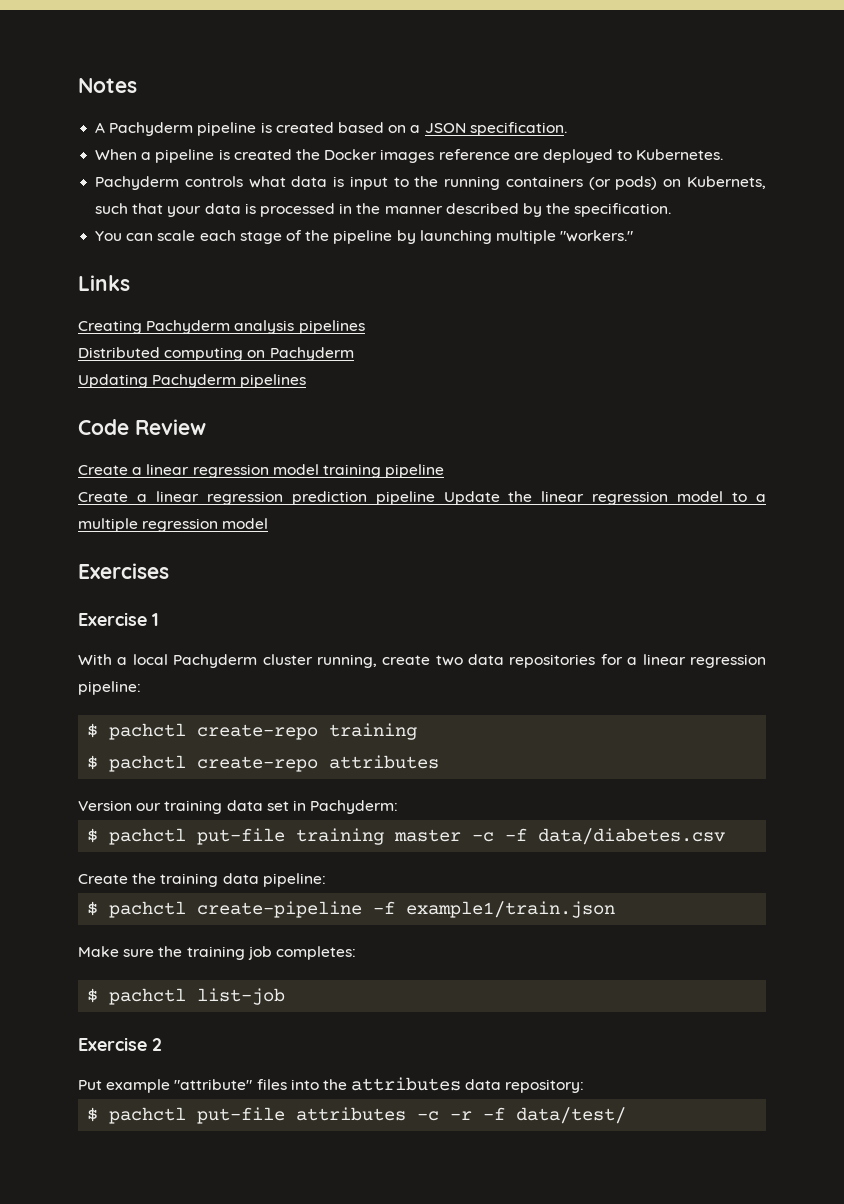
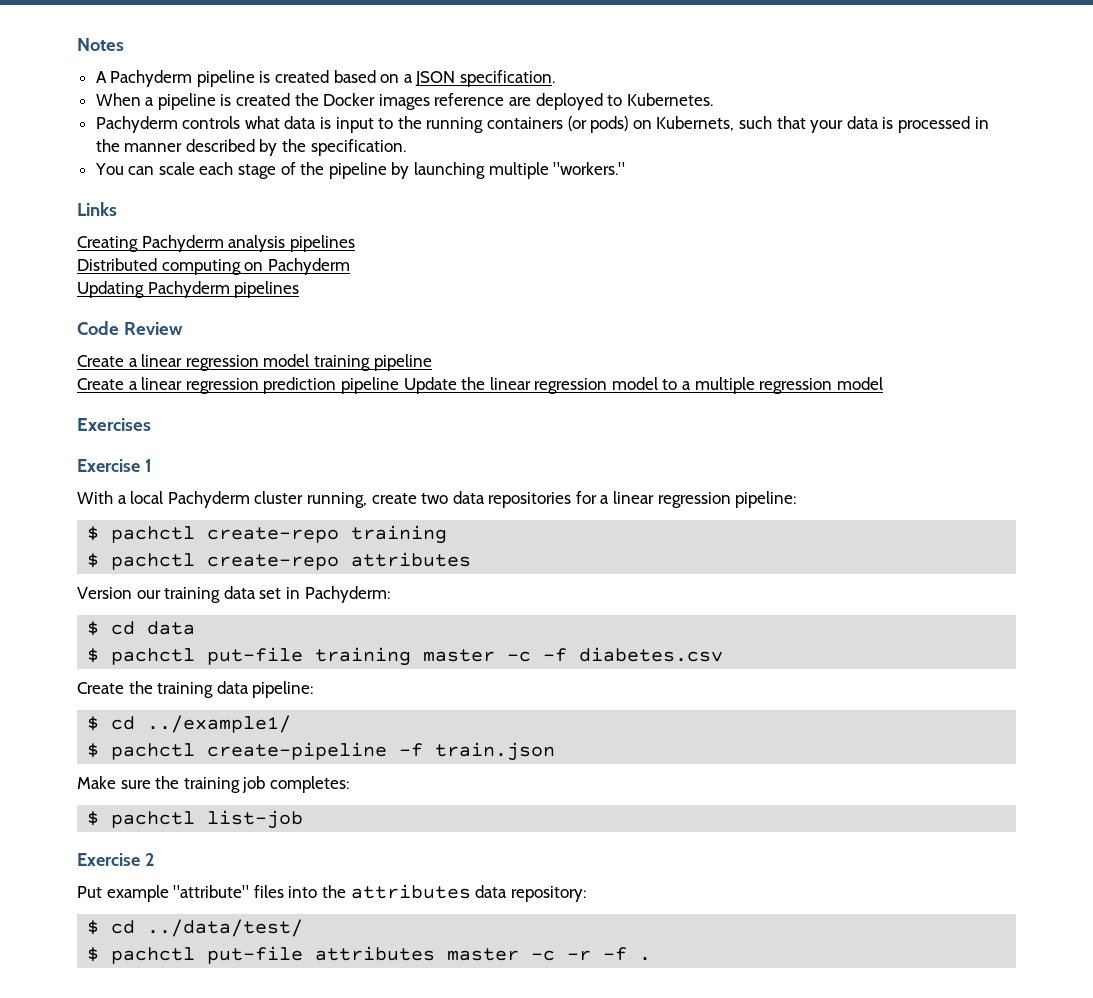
+ $ cd data
- $ pachctl put-file training master -c -f data/diabetes.csv
+ $ pachctl put-file training master -c -f diabetes.csv
+ $ cd ../example1/
- $ pachctl create-pipeline -f example1/train.json
+ $ pachctl create-pipeline -f train.json
+ $ cd ../data/test/
- $ pachctl put-file attributes -c -r -f data/test/
+ $ pachctl put-file attributes master -c -r -f .

